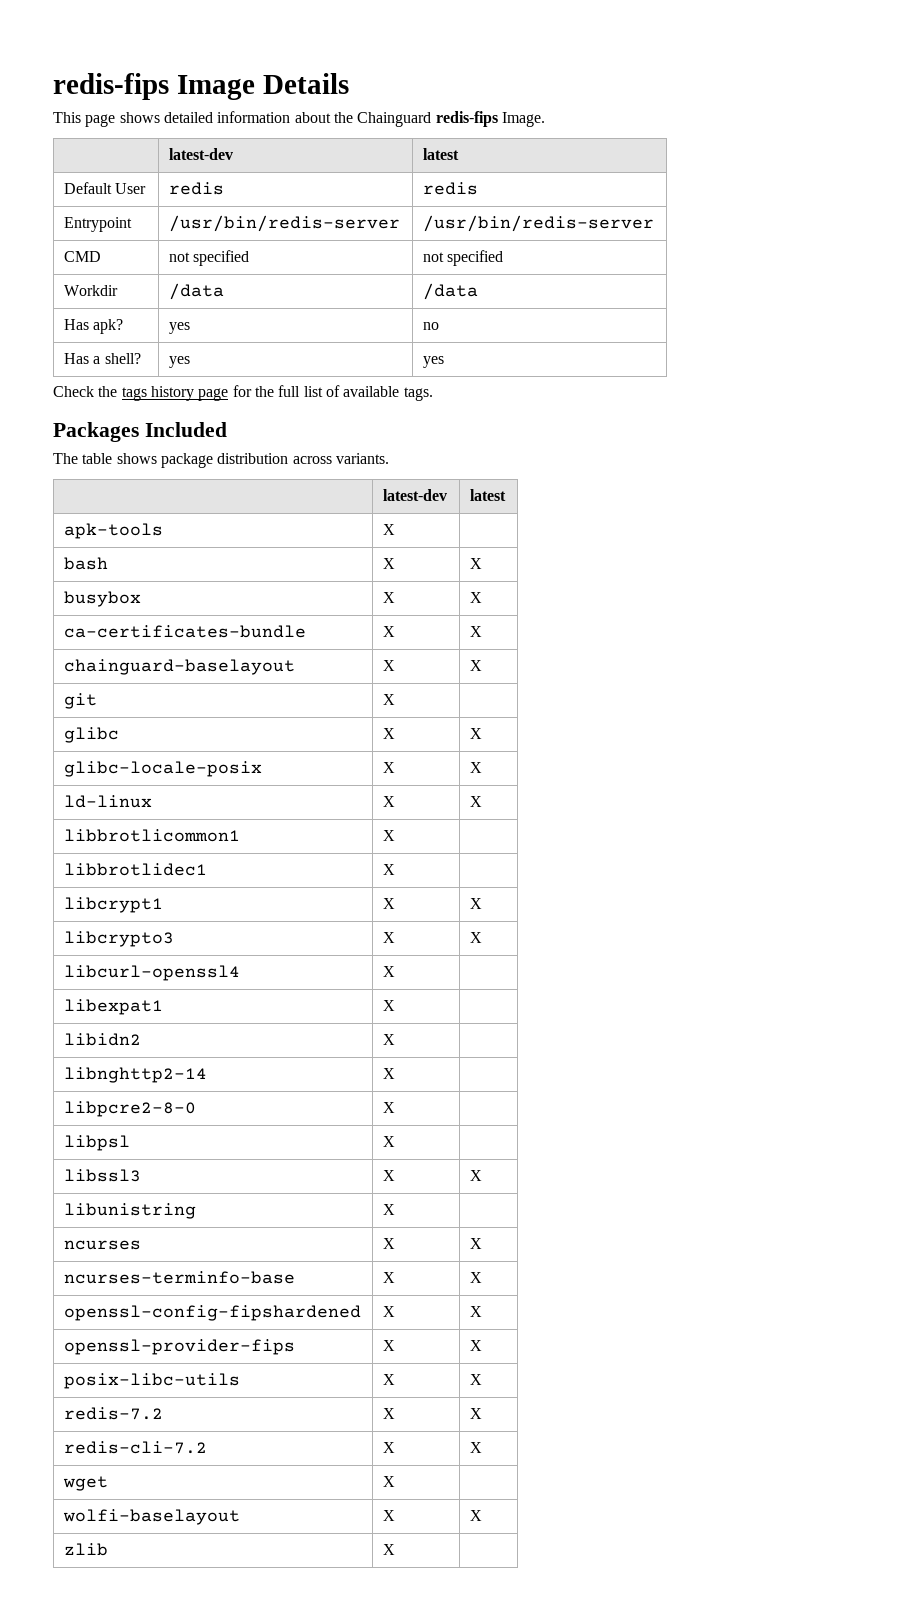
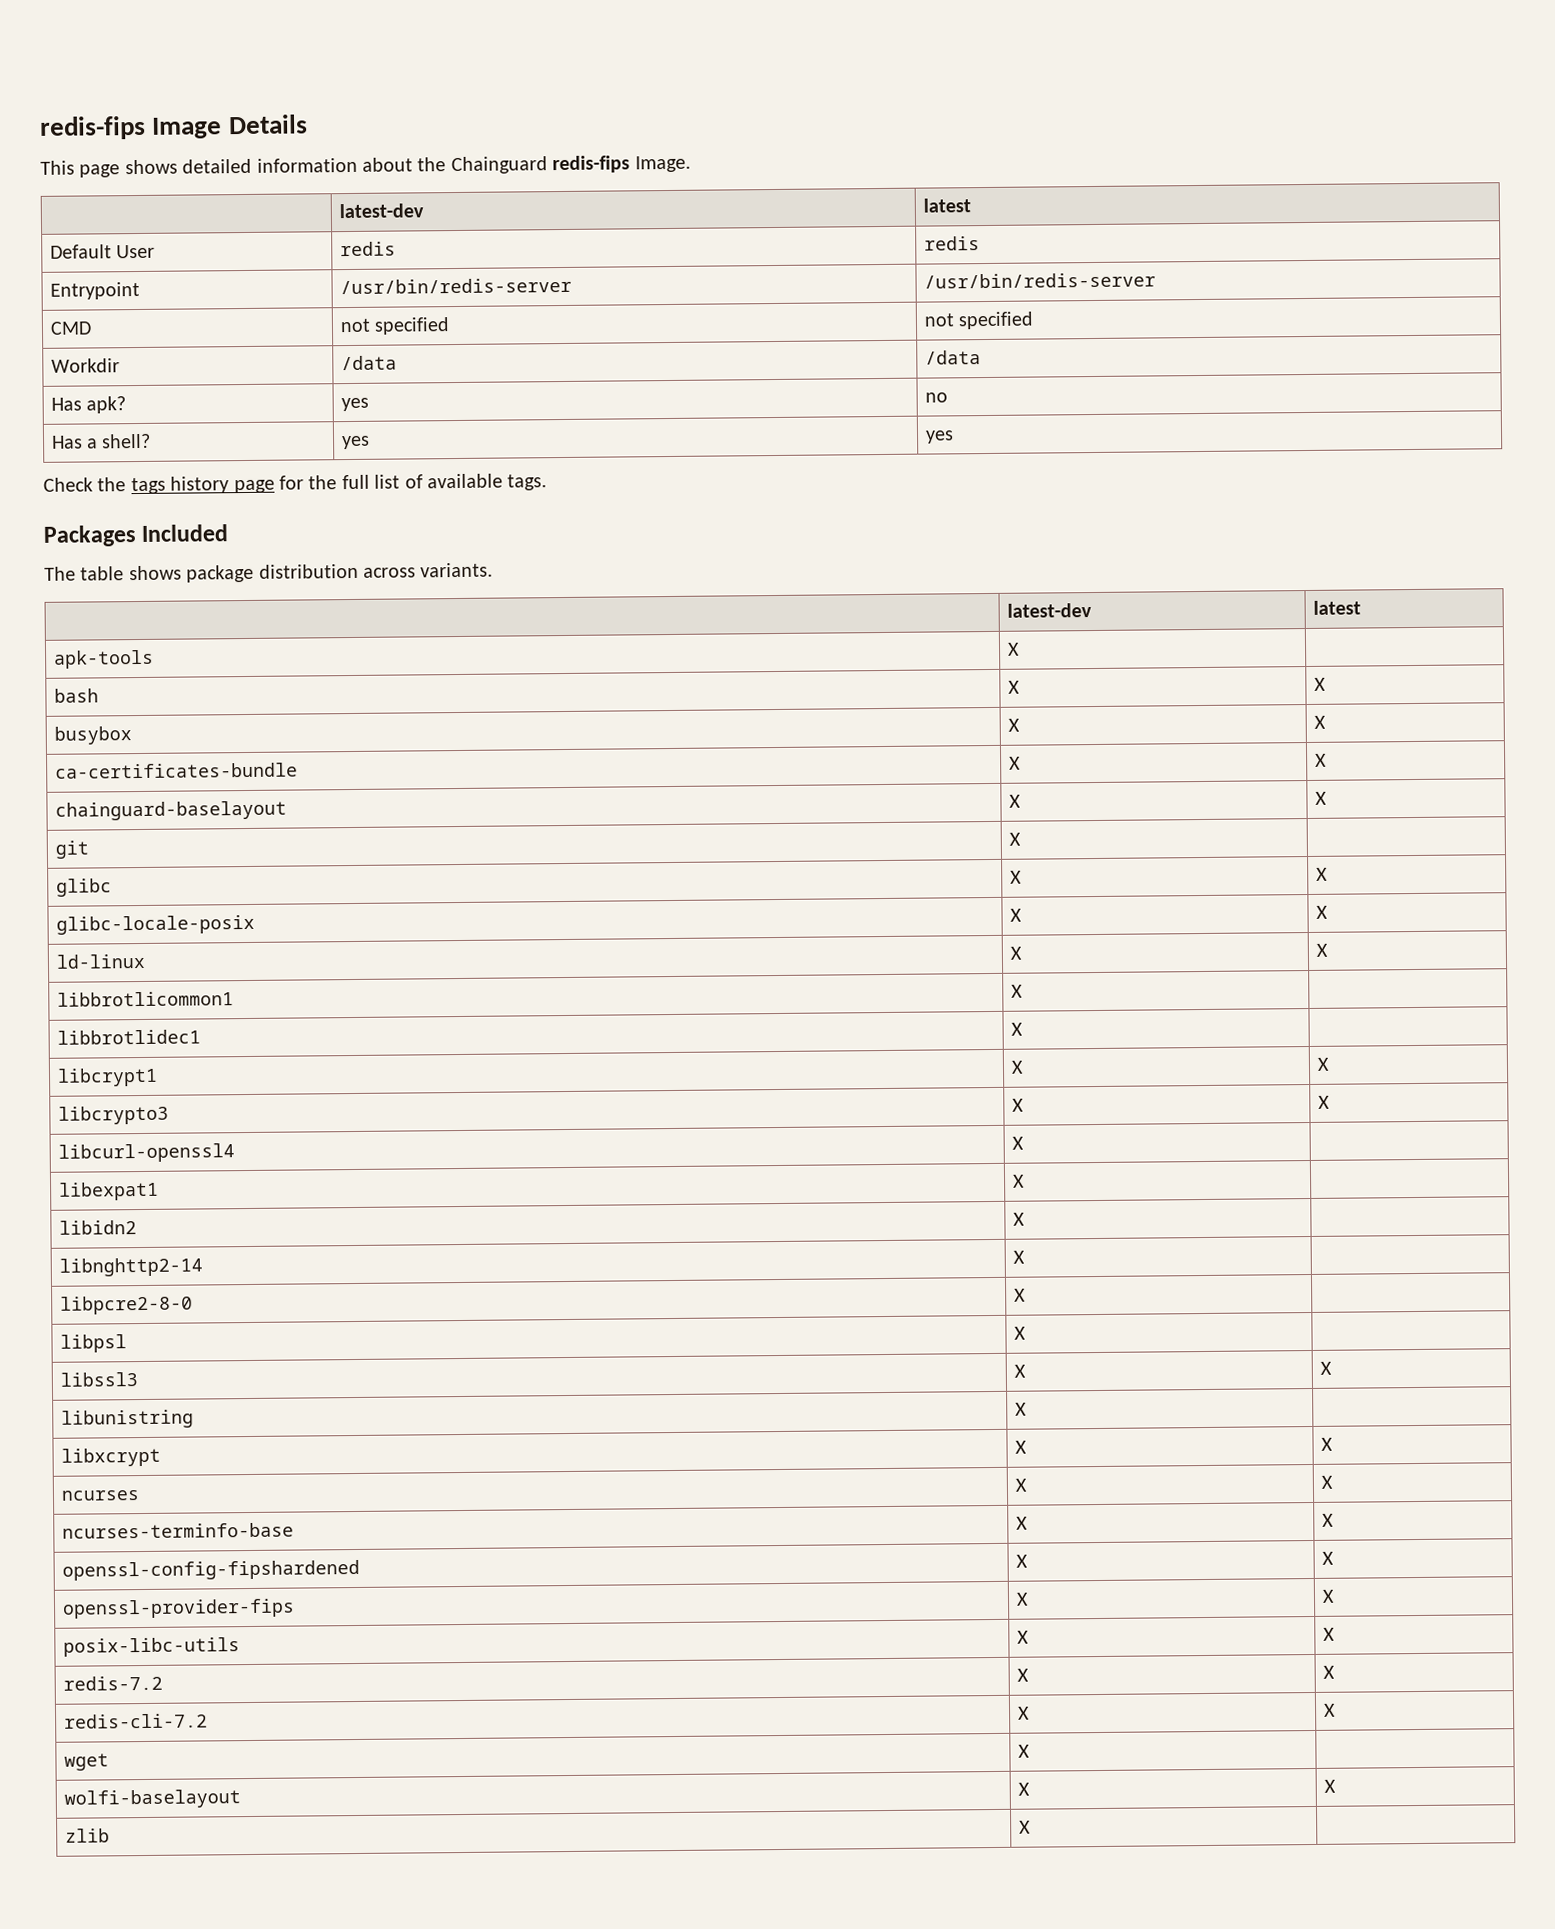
+ libxcrypt | X | X

